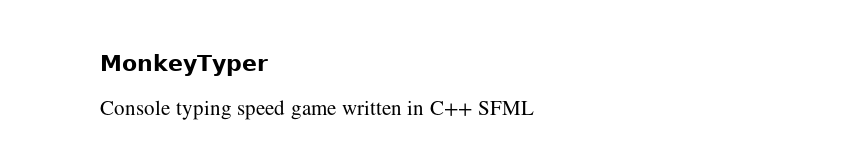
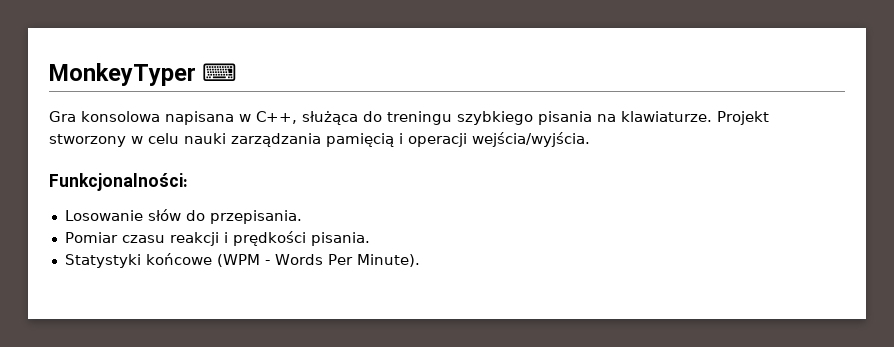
- MonkeyTyper
- Console typing speed game written in C++ SFML
+ MonkeyTyper ⌨
+ Gra konsolowa napisana w C++, służąca do treningu szybkiego pisania na klawiaturze. Projekt stworzony w celu nauki zarządzania pamięcią i operacji wejścia/wyjścia.
+ Funkcjonalności:
+ Losowanie słów do przepisania.
+ Pomiar czasu reakcji i prędkości pisania.
+ Statystyki końcowe (WPM - Words Per Minute).

